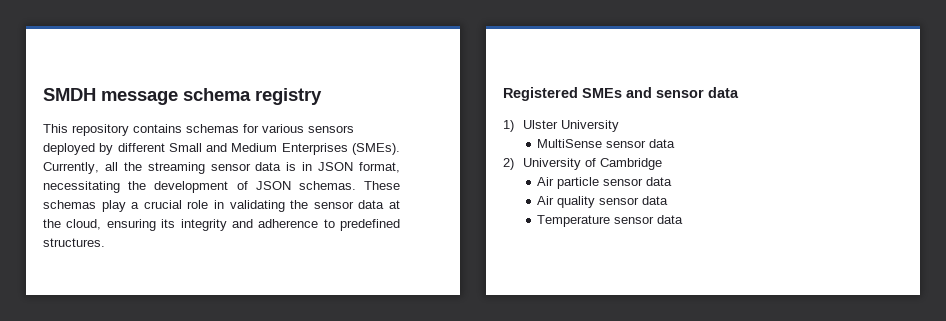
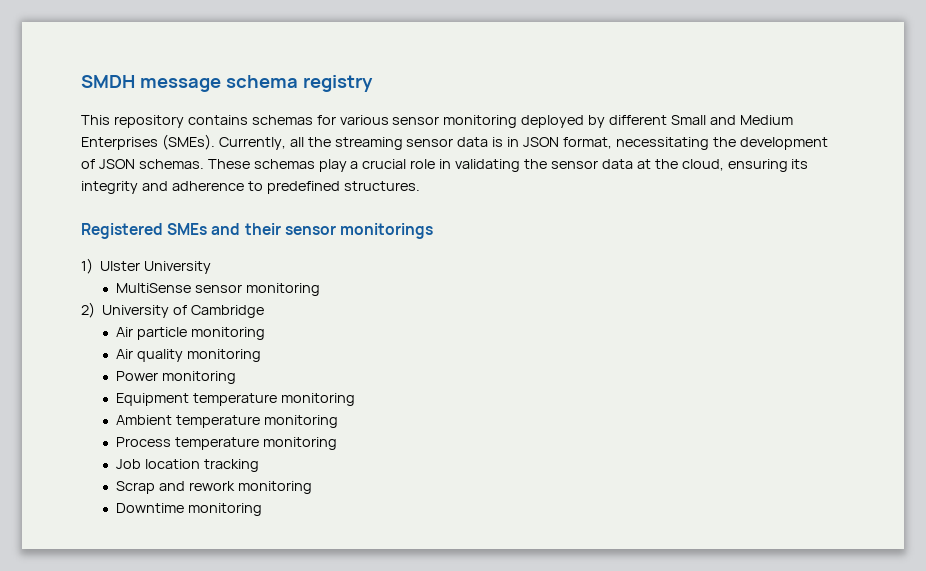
- This repository contains schemas for various sensors deployed by different Small and Medium Enterprises (SMEs).
+ This repository contains schemas for various sensor monitoring deployed by different Small and Medium Enterprises (SMEs).
- Registered SMEs and sensor data
+ Registered SMEs and their sensor monitorings
- MultiSense sensor data
+ MultiSense sensor monitoring
- Air particle sensor data
+ Air particle monitoring
- Air quality sensor data
- Temperature sensor data
+ Air quality monitoring
+ Power monitoring
+ Equipment temperature monitoring
+ Ambient temperature monitoring
+ Process temperature monitoring
+ Job location tracking
+ Scrap and rework monitoring
+ Downtime monitoring

